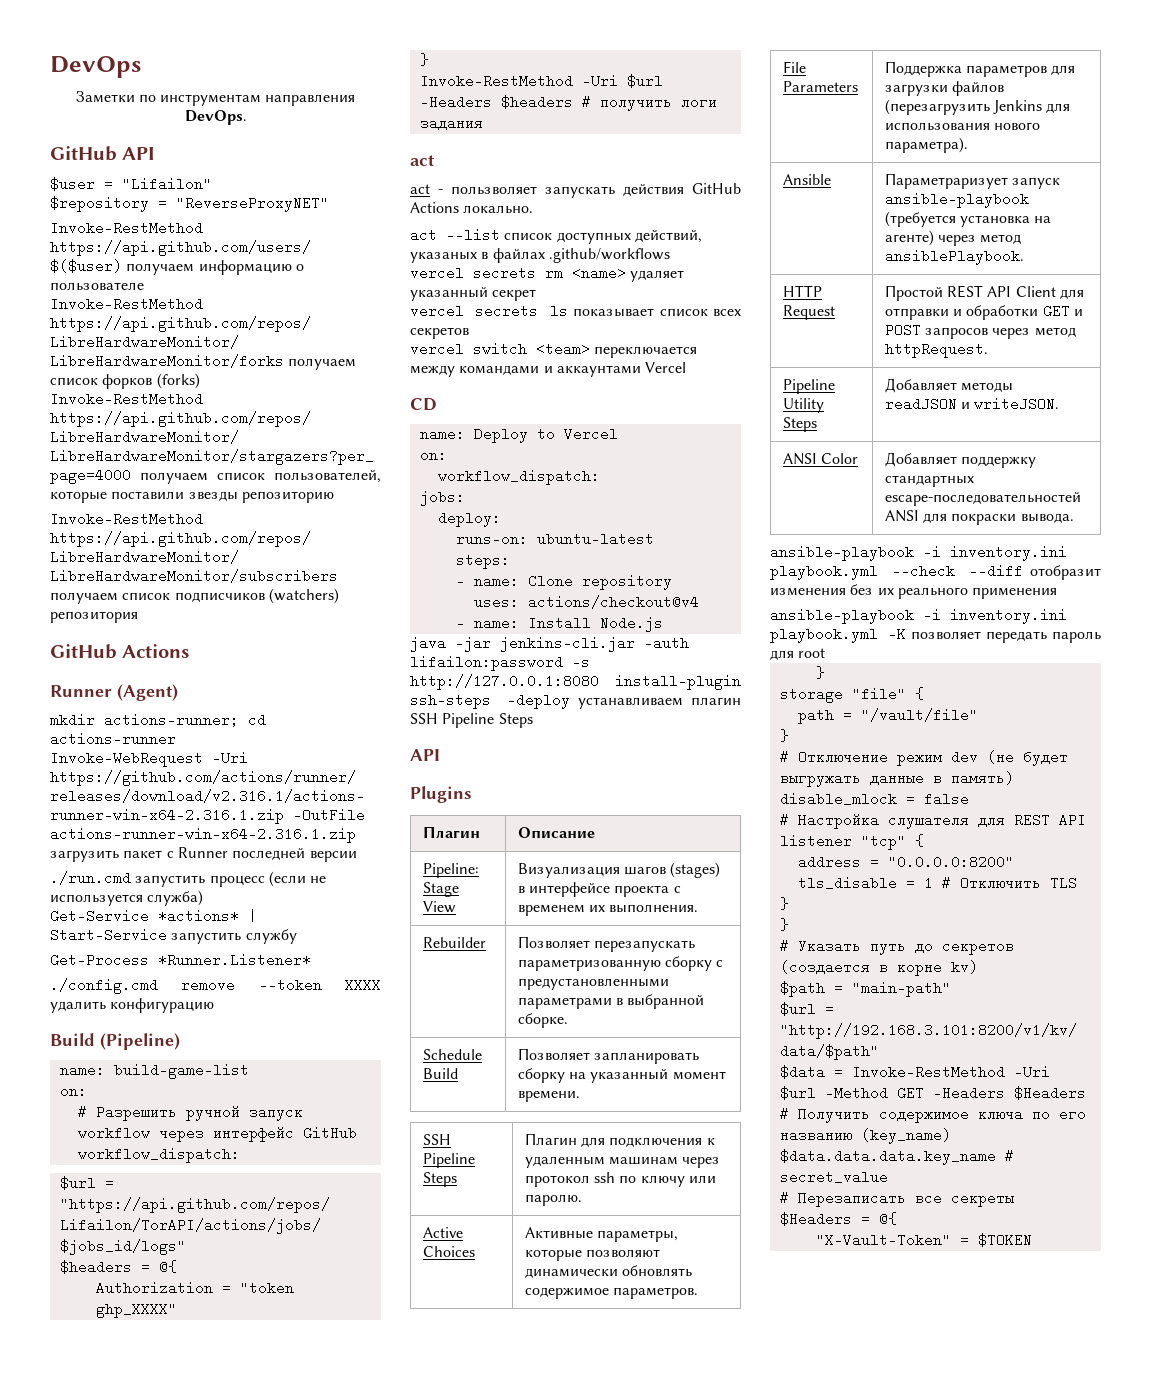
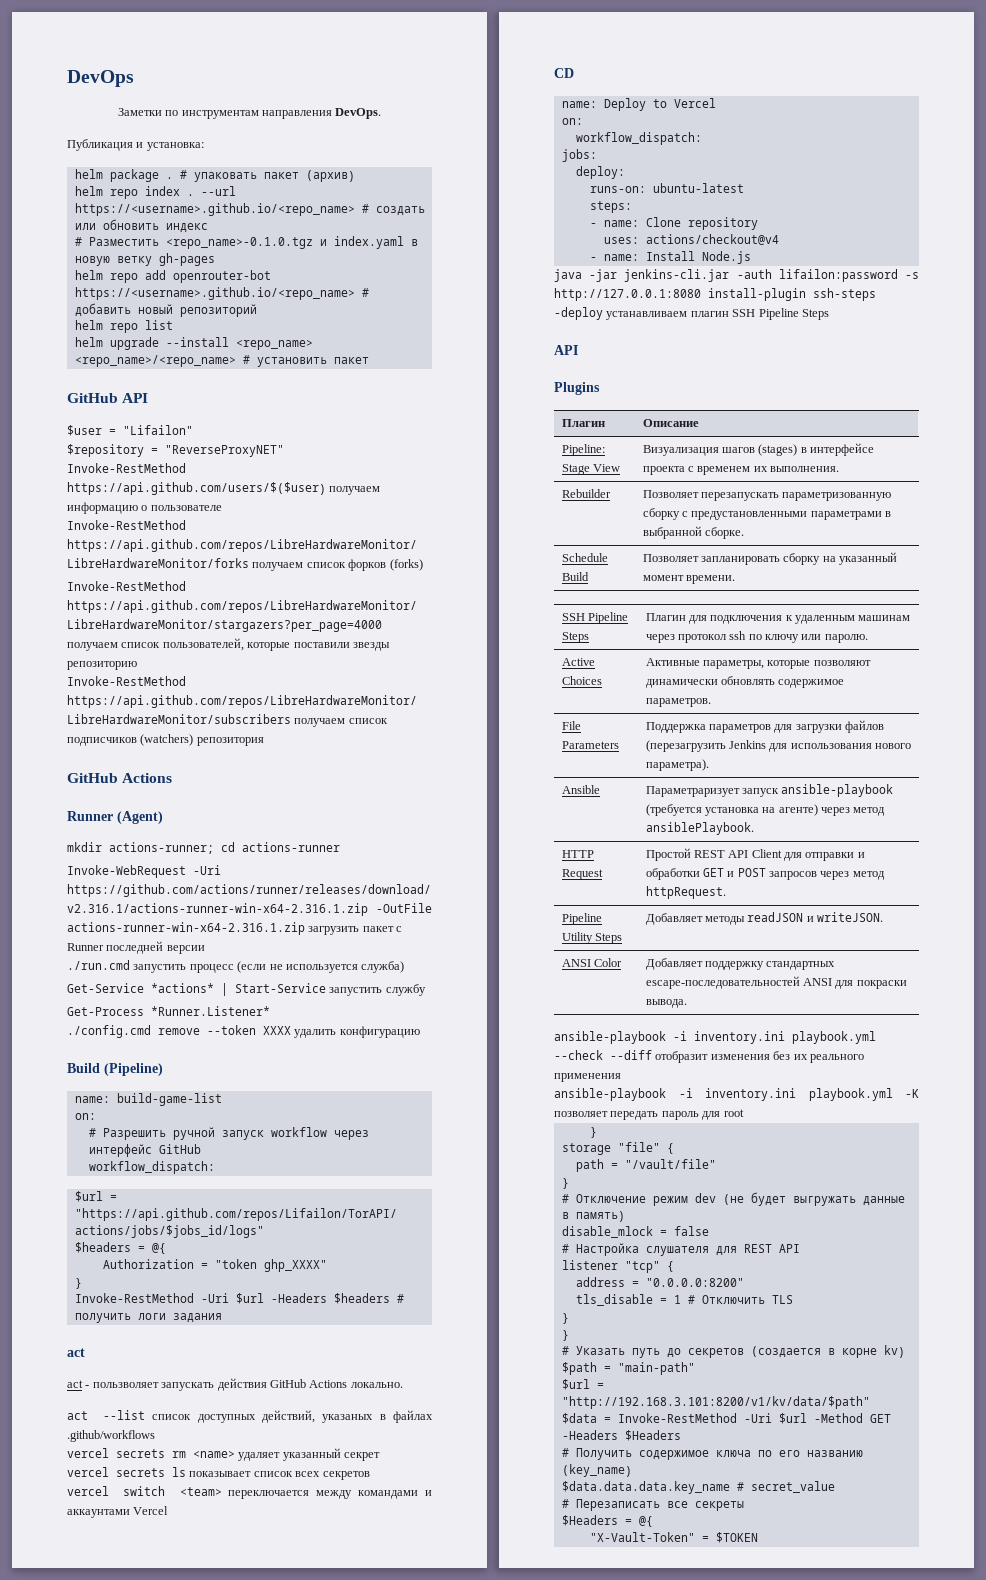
+ Публикация и установка:
+ helm package . # упаковать пакет (архив)
+ helm repo index . --url https://<username>.github.io/<repo_name> # создать или обновить индекс
+ # Разместить <repo_name>-0.1.0.tgz и index.yaml в новую ветку gh-pages
+ helm repo add openrouter-bot https://<username>.github.io/<repo_name> # добавить новый репозиторий
+ helm repo list
+ helm upgrade --install <repo_name> <repo_name>/<repo_name> # установить пакет

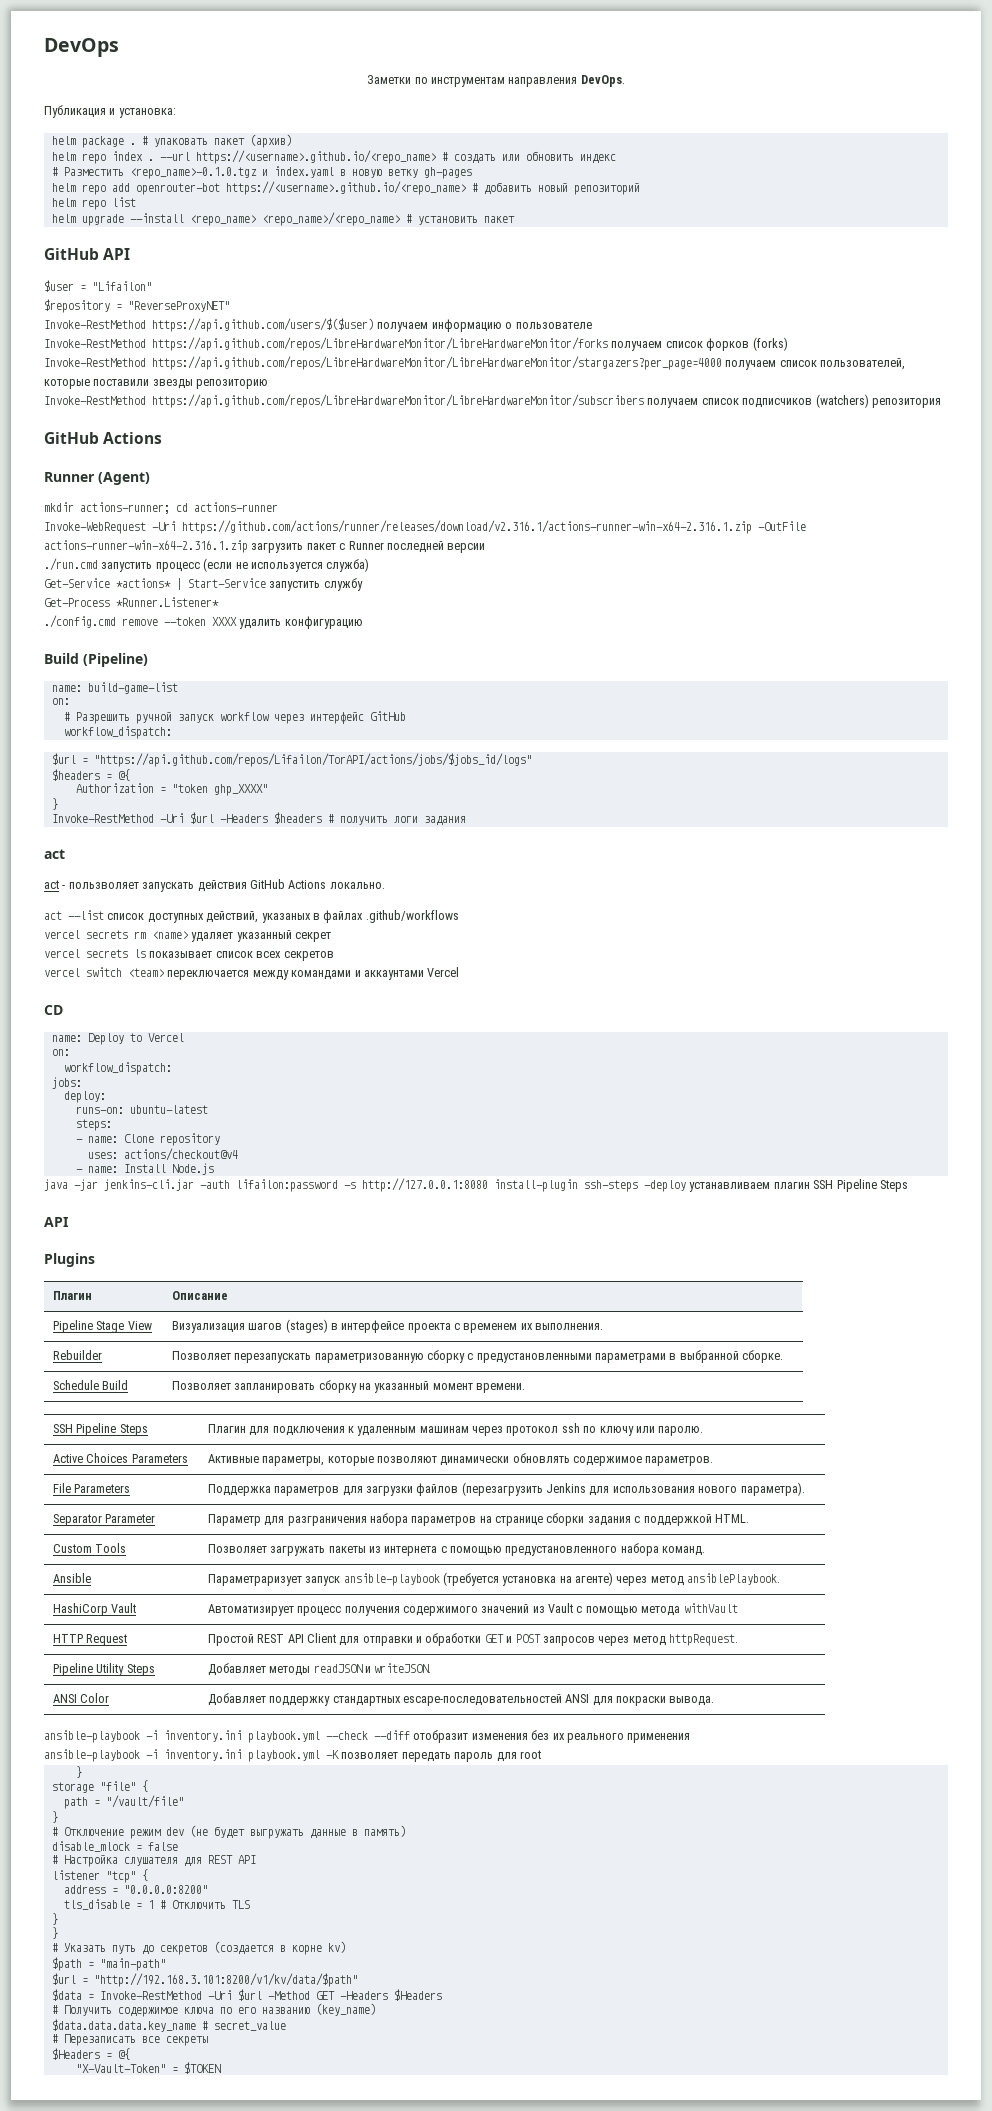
- Pipeline: Stage View | Визуализация шагов (stages) в интерфейсе проекта с временем их выполнения.
+ Pipeline Stage View | Визуализация шагов (stages) в интерфейсе проекта с временем их выполнения.
- Active Choices | Активные параметры, которые позволяют динамически обновлять содержимое параметров.
+ Active Choices Parameters | Активные параметры, которые позволяют динамически обновлять содержимое параметров.
+ Separator Parameter | Параметр для разграничения набора параметров на странице сборки задания с поддержкой HTML.
+ Custom Tools | Позволяет загружать пакеты из интернета с помощью предустановленного набора команд.
+ HashiCorp Vault | Автоматизирует процесс получения содержимого значений из Vault с помощью метода withVault

